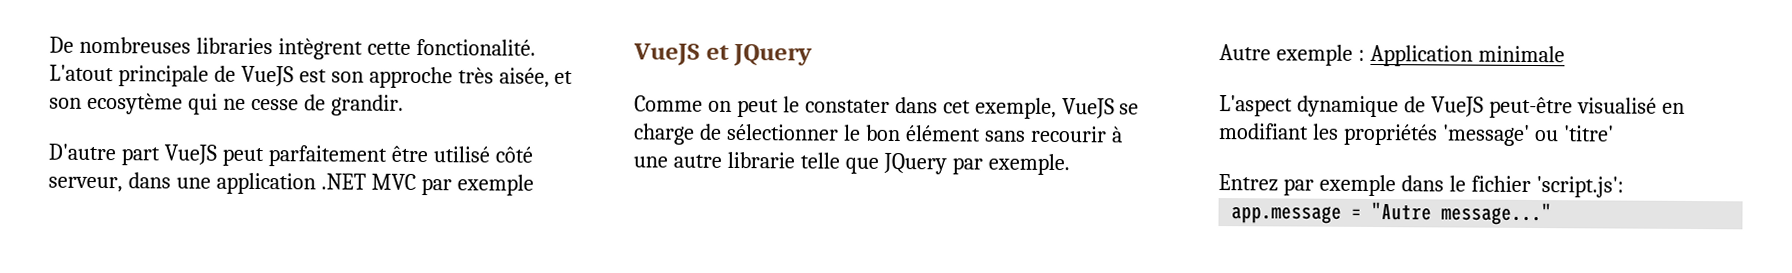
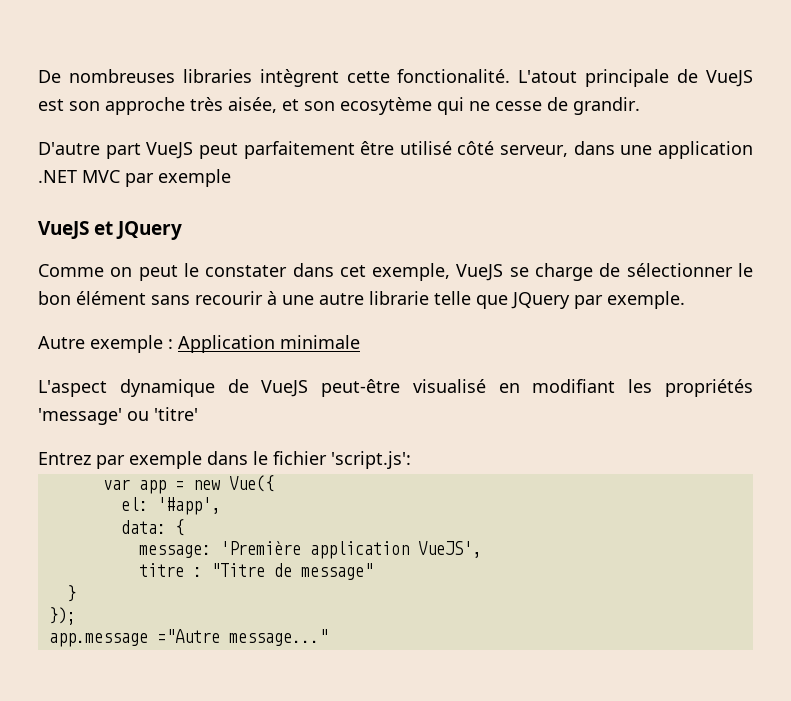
+ var app = new Vue({
+ el: '#app',
+ data: {
+ message: 'Première application VueJS',
+ titre : "Titre de message"
+ }
+ });
- app.message = "Autre message..."
+ app.message ="Autre message..."

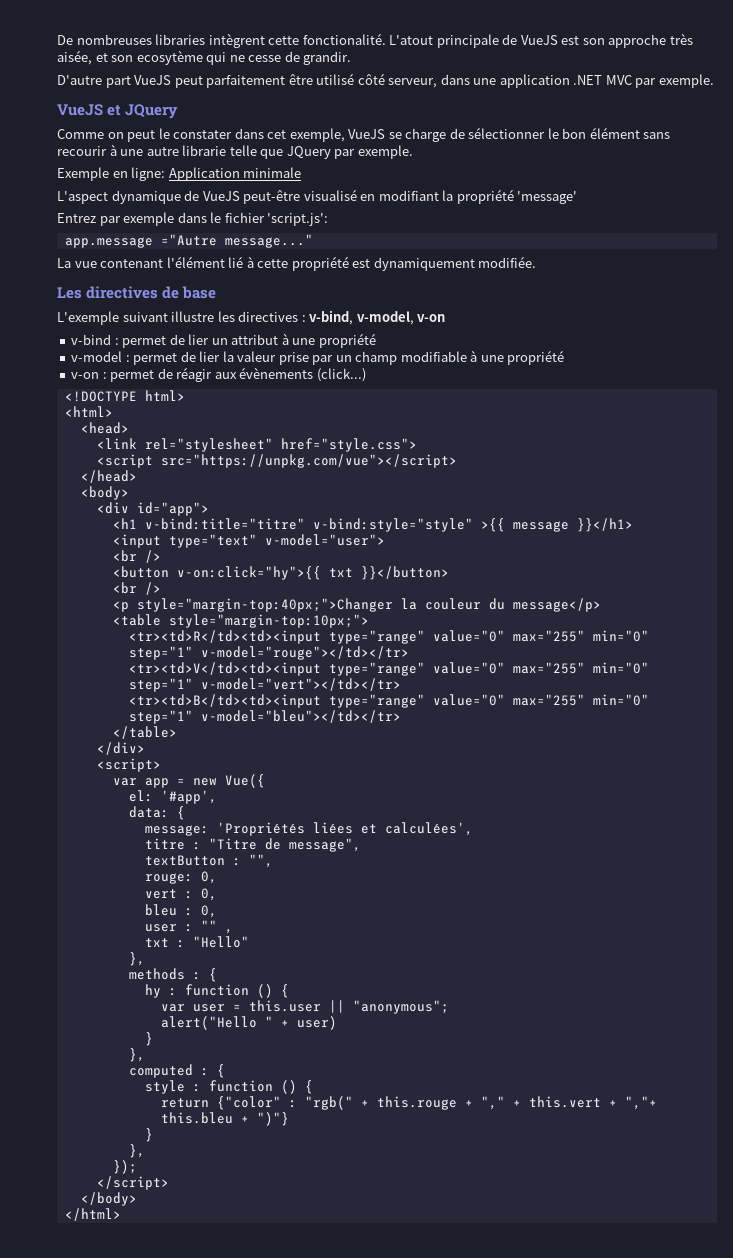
- D'autre part VueJS peut parfaitement être utilisé côté serveur, dans une application .NET MVC par exemple
+ D'autre part VueJS peut parfaitement être utilisé côté serveur, dans une application .NET MVC par exemple.
- Autre exemple : Application minimale
+ Exemple en ligne: Application minimale
- L'aspect dynamique de VueJS peut-être visualisé en modifiant les propriétés 'message' ou 'titre'
+ L'aspect dynamique de VueJS peut-être visualisé en modifiant la propriété 'message'
+ app.message ="Autre message..."
+ La vue contenant l'élément lié à cette propriété est dynamiquement modifiée.
+ Les directives de base
+ L'exemple suivant illustre les directives : v-bind, v-model, v-on
+ v-bind : permet de lier un attribut à une propriété
+ v-model : permet de lier la valeur prise par un champ modifiable à une propriété
+ v-on : permet de réagir aux évènements (click...)
+ <!DOCTYPE html>
+ <html>
+ <head>
+ <link rel="stylesheet" href="style.css">
+ <script src="https://unpkg.com/vue"></script>
+ </head>
+ <body>
+ <div id="app">
+ <h1 v-bind:title="titre" v-bind:style="style" >{{ message }}</h1>
+ <input type="text" v-model="user">
+ <br />
+ <button v-on:click="hy">{{ txt }}</button>
+ <br />
+ <p style="margin-top:40px;">Changer la couleur du message</p>
+ <table style="margin-top:10px;">
+ <tr><td>R</td><td><input type="range" value="0" max="255" min="0" step="1" v-model="rouge"></td></tr>
+ <tr><td>V</td><td><input type="range" value="0" max="255" min="0" step="1" v-model="vert"></td></tr>
+ <tr><td>B</td><td><input type="range" value="0" max="255" min="0" step="1" v-model="bleu"></td></tr>
+ </table>
+ </div>
+ <script>
- message: 'Première application VueJS',
+ message: 'Propriétés liées et calculées',
- titre : "Titre de message"
+ titre : "Titre de message",
+ textButton : "",
+ rouge: 0,
+ vert : 0,
+ bleu : 0,
+ user : "" ,
+ txt : "Hello"
+ },
+ methods : {
+ hy : function () {
+ var user = this.user || "anonymous";
+ alert("Hello " + user)
  }
+ },
+ computed : {
+ style : function () {
+ return {"color" : "rgb(" + this.rouge + "," + this.vert + ","+ this.bleu + ")"}
+ }
+ },
  });
- app.message ="Autre message..."
+ </script>
+ </body>
+ </html>

